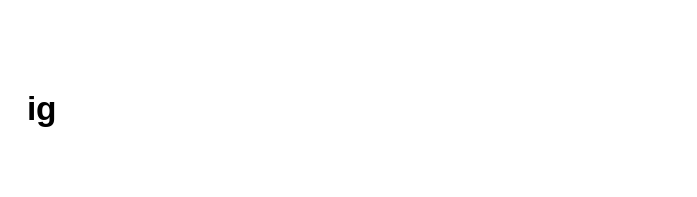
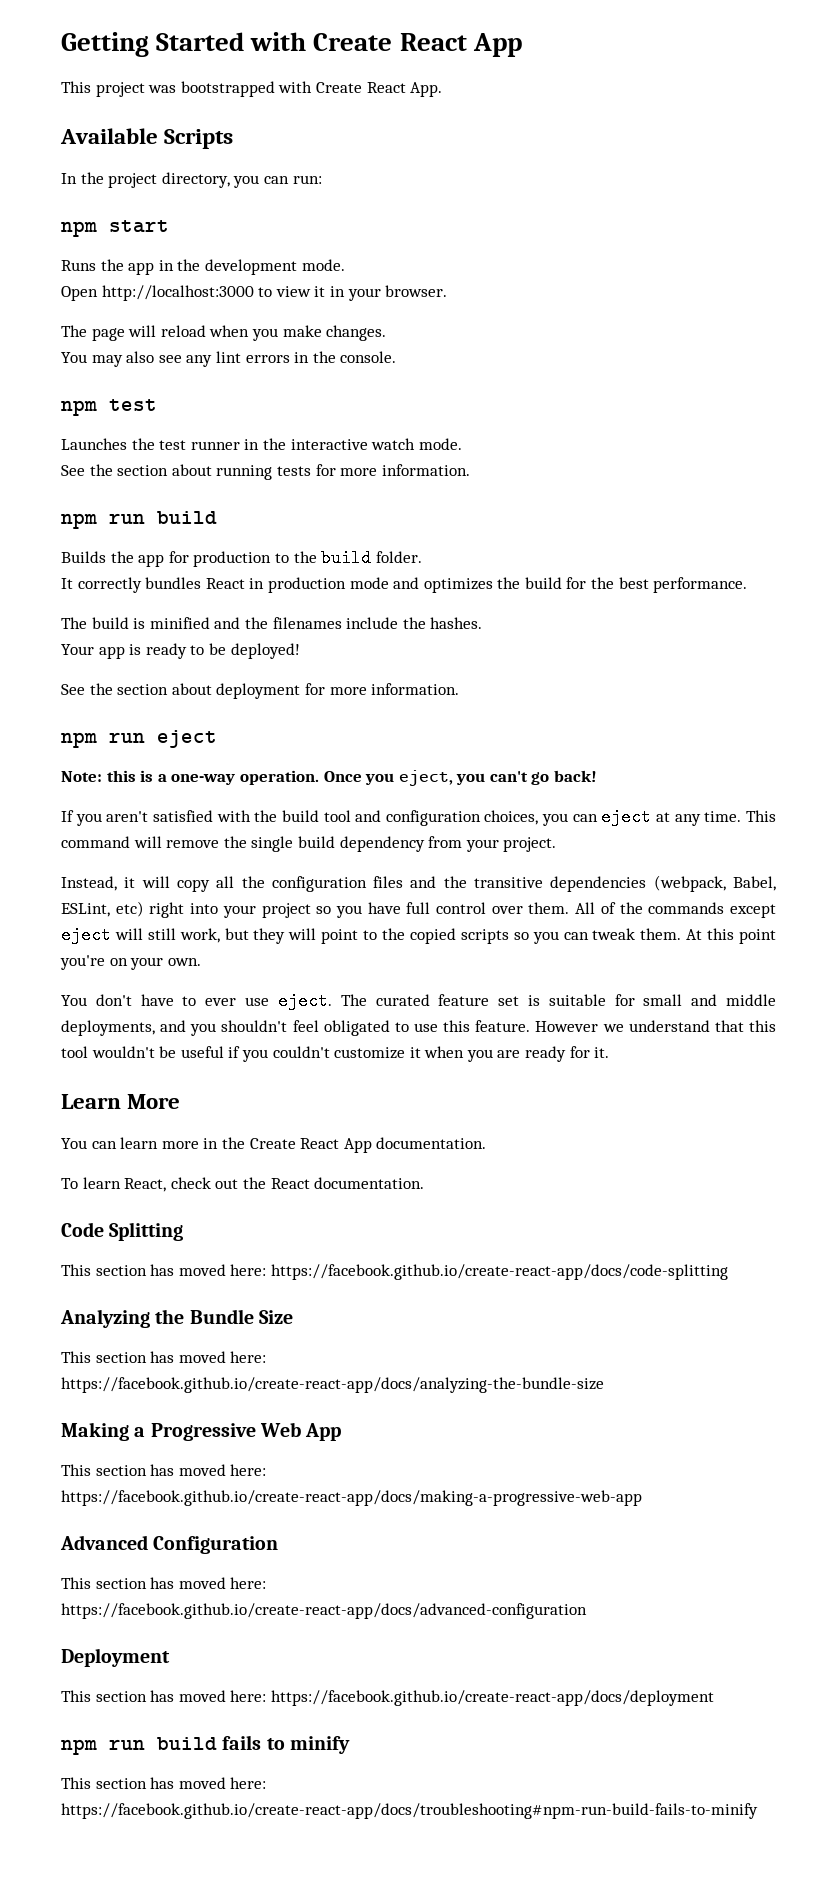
- ig
+ Getting Started with Create React App
+ This project was bootstrapped with Create React App.
+ Available Scripts
+ In the project directory, you can run:
+ npm start
+ Runs the app in the development mode.
+ Open http://localhost:3000 to view it in your browser.
+ The page will reload when you make changes.
+ You may also see any lint errors in the console.
+ npm test
+ Launches the test runner in the interactive watch mode.
+ See the section about running tests for more information.
+ npm run build
+ Builds the app for production to the build folder.
+ It correctly bundles React in production mode and optimizes the build for the best performance.
+ The build is minified and the filenames include the hashes.
+ Your app is ready to be deployed!
+ See the section about deployment for more information.
+ npm run eject
+ Note: this is a one-way operation. Once you eject, you can't go back!
+ If you aren't satisfied with the build tool and configuration choices, you can eject at any time. This command will remove the single build dependency from your project.
+ Instead, it will copy all the configuration files and the transitive dependencies (webpack, Babel, ESLint, etc) right into your project so you have full control over them. All of the commands except eject will still work, but they will point to the copied scripts so you can tweak them. At this point you're on your own.
+ You don't have to ever use eject. The curated feature set is suitable for small and middle deployments, and you shouldn't feel obligated to use this feature. However we understand that this tool wouldn't be useful if you couldn't customize it when you are ready for it.
+ Learn More
+ You can learn more in the Create React App documentation.
+ To learn React, check out the React documentation.
+ Code Splitting
+ This section has moved here: https://facebook.github.io/create-react-app/docs/code-splitting
+ Analyzing the Bundle Size
+ This section has moved here: https://facebook.github.io/create-react-app/docs/analyzing-the-bundle-size
+ Making a Progressive Web App
+ This section has moved here: https://facebook.github.io/create-react-app/docs/making-a-progressive-web-app
+ Advanced Configuration
+ This section has moved here: https://facebook.github.io/create-react-app/docs/advanced-configuration
+ Deployment
+ This section has moved here: https://facebook.github.io/create-react-app/docs/deployment
+ npm run build fails to minify
+ This section has moved here: https://facebook.github.io/create-react-app/docs/troubleshooting#npm-run-build-fails-to-minify

